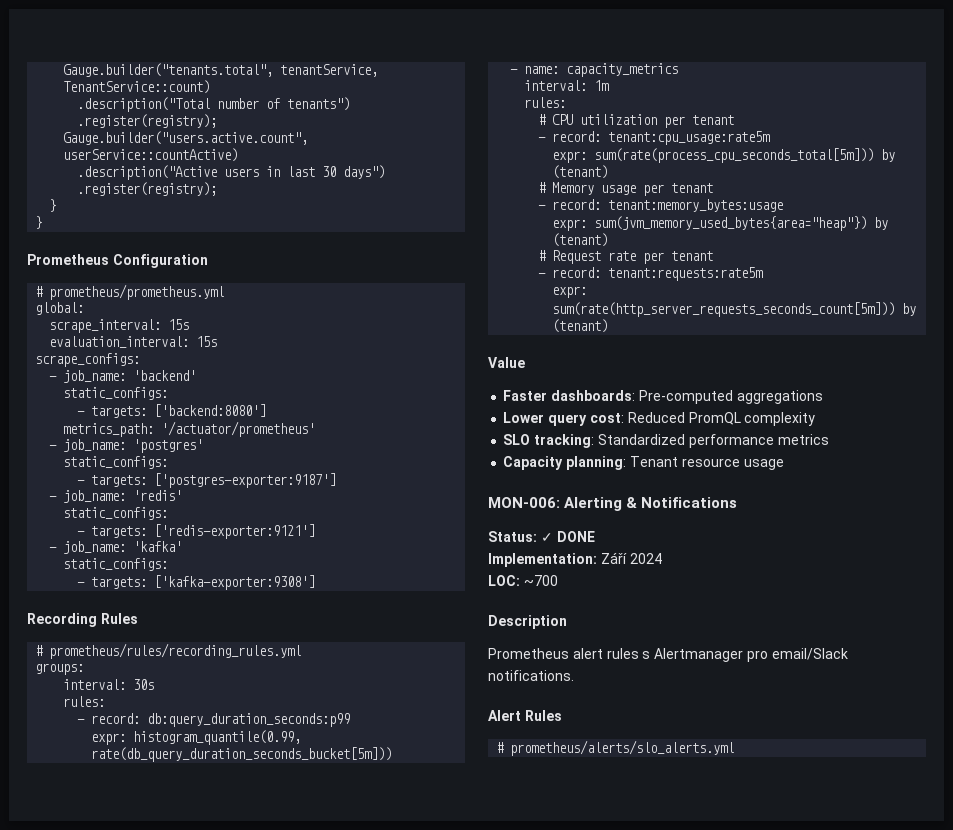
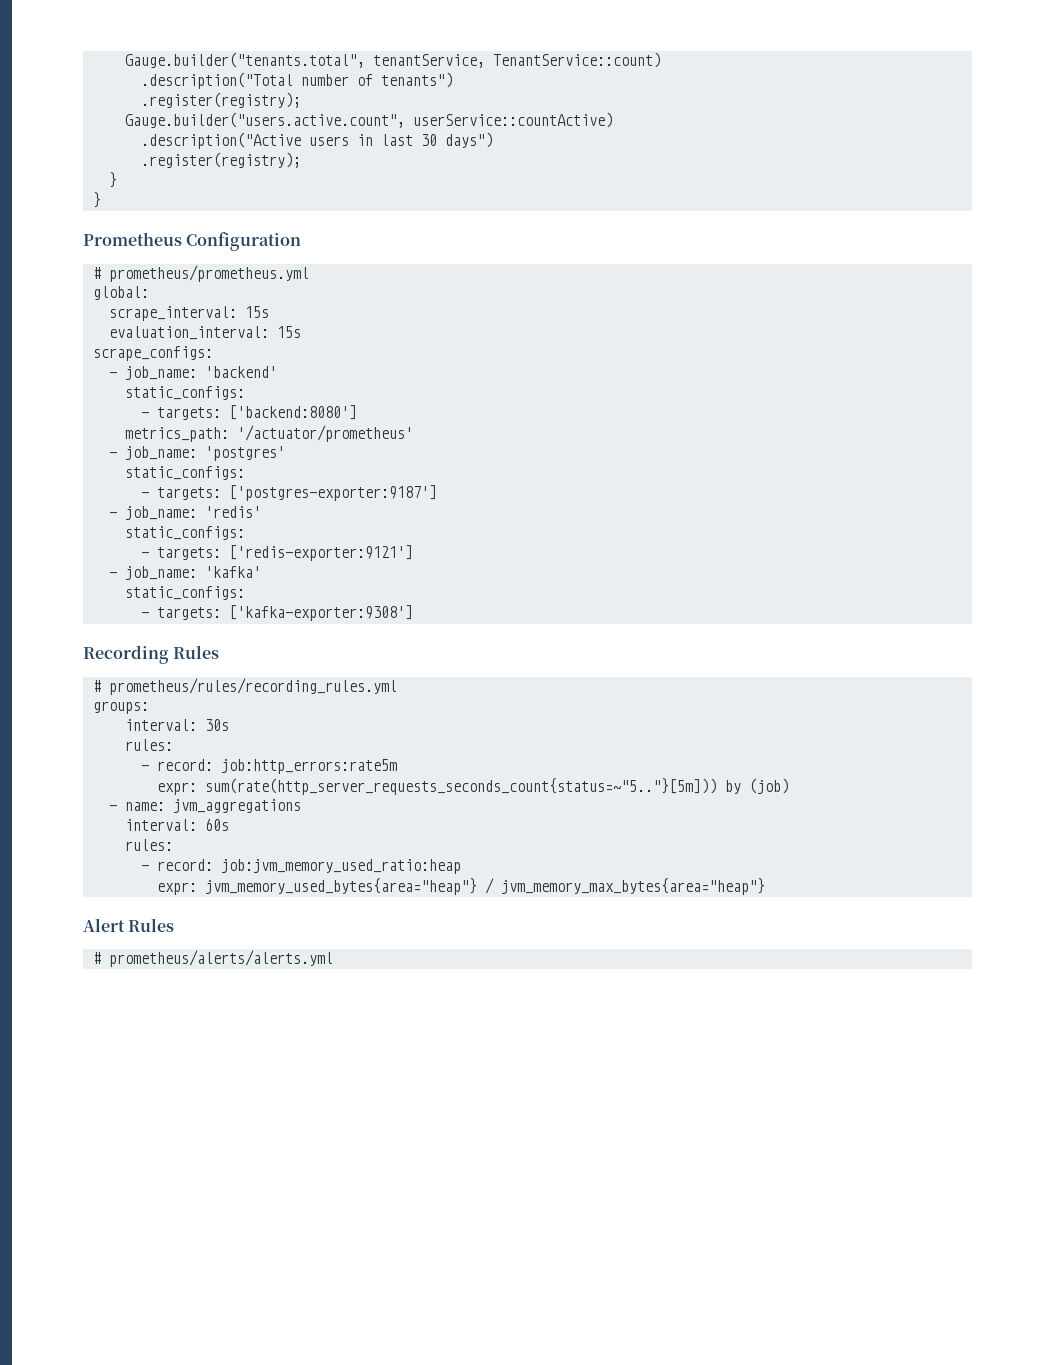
- - record: db:query_duration_seconds:p99
- expr: histogram_quantile(0.99, rate(db_query_duration_seconds_bucket[5m]))
+ - record: job:http_errors:rate5m
+ expr: sum(rate(http_server_requests_seconds_count{status=~"5.."}[5m])) by (job)
- - name: capacity_metrics
- interval: 1m
+ - name: jvm_aggregations
+ interval: 60s
  rules:
- # CPU utilization per tenant
- - record: tenant:cpu_usage:rate5m
- expr: sum(rate(process_cpu_seconds_total[5m])) by (tenant)
- # Memory usage per tenant
- - record: tenant:memory_bytes:usage
- expr: sum(jvm_memory_used_bytes{area="heap"}) by (tenant)
- # Request rate per tenant
- - record: tenant:requests:rate5m
- expr: sum(rate(http_server_requests_seconds_count[5m])) by (tenant)
- Value
- Faster dashboards: Pre-computed aggregations
- Lower query cost: Reduced PromQL complexity
- SLO tracking: Standardized performance metrics
- Capacity planning: Tenant resource usage
- MON-006: Alerting & Notifications
- Status: ✓ DONE
- Implementation: Září 2024
- LOC: ~700
- Description
- Prometheus alert rules s Alertmanager pro email/Slack notifications.
+ - record: job:jvm_memory_used_ratio:heap
+ expr: jvm_memory_used_bytes{area="heap"} / jvm_memory_max_bytes{area="heap"}
- # prometheus/alerts/slo_alerts.yml
+ # prometheus/alerts/alerts.yml

